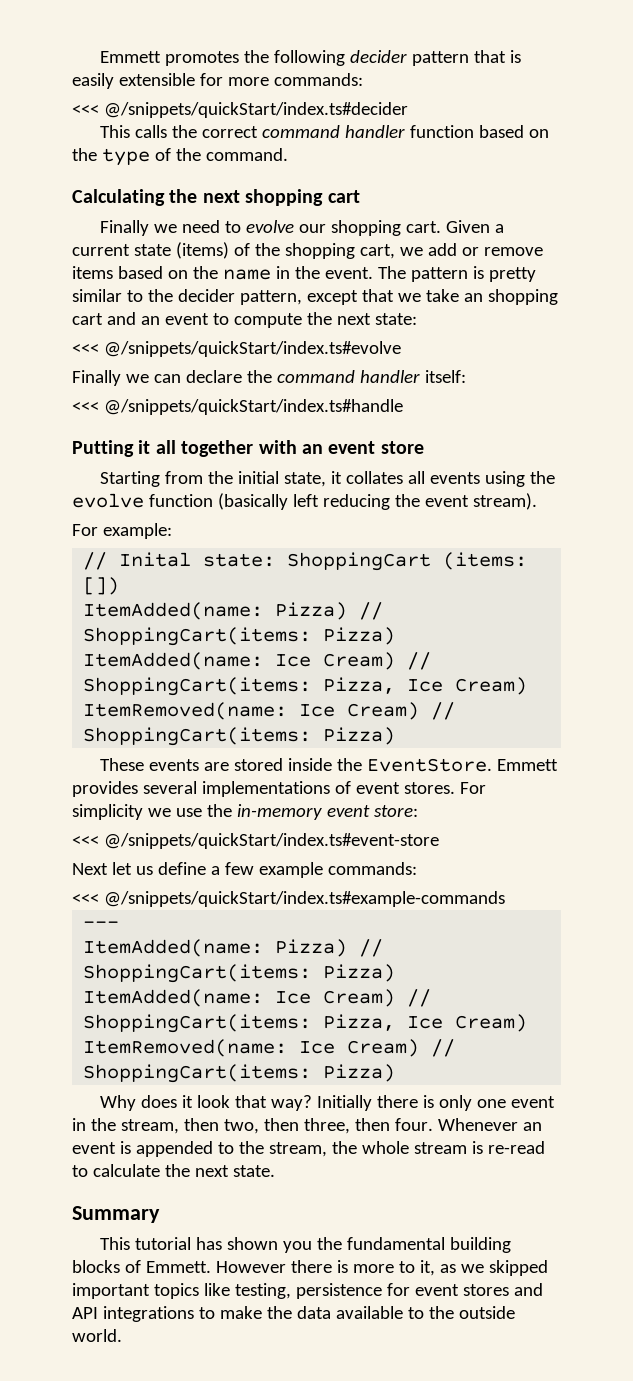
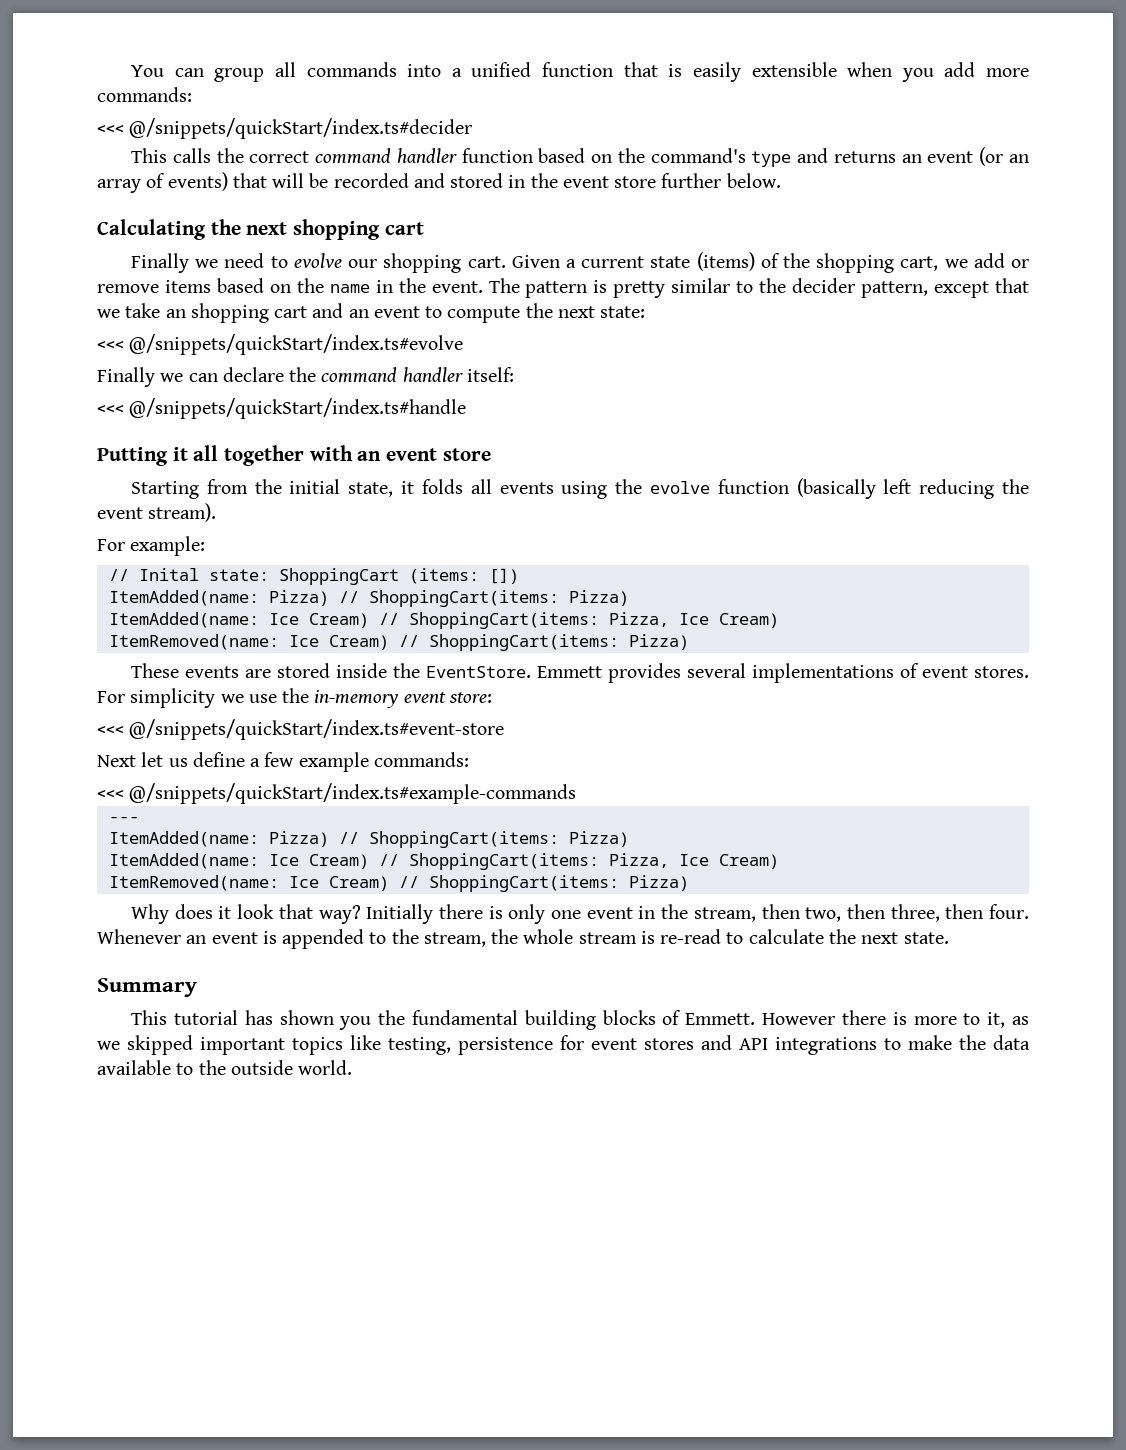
- Emmett promotes the following decider pattern that is easily extensible for more commands:
+ You can group all commands into a unified function that is easily extensible when you add more commands:
- This calls the correct command handler function based on the type of the command.
+ This calls the correct command handler function based on the command's type and returns an event (or an array of events) that will be recorded and stored in the event store further below.
- Starting from the initial state, it collates all events using the evolve function (basically left reducing the event stream).
+ Starting from the initial state, it folds all events using the evolve function (basically left reducing the event stream).

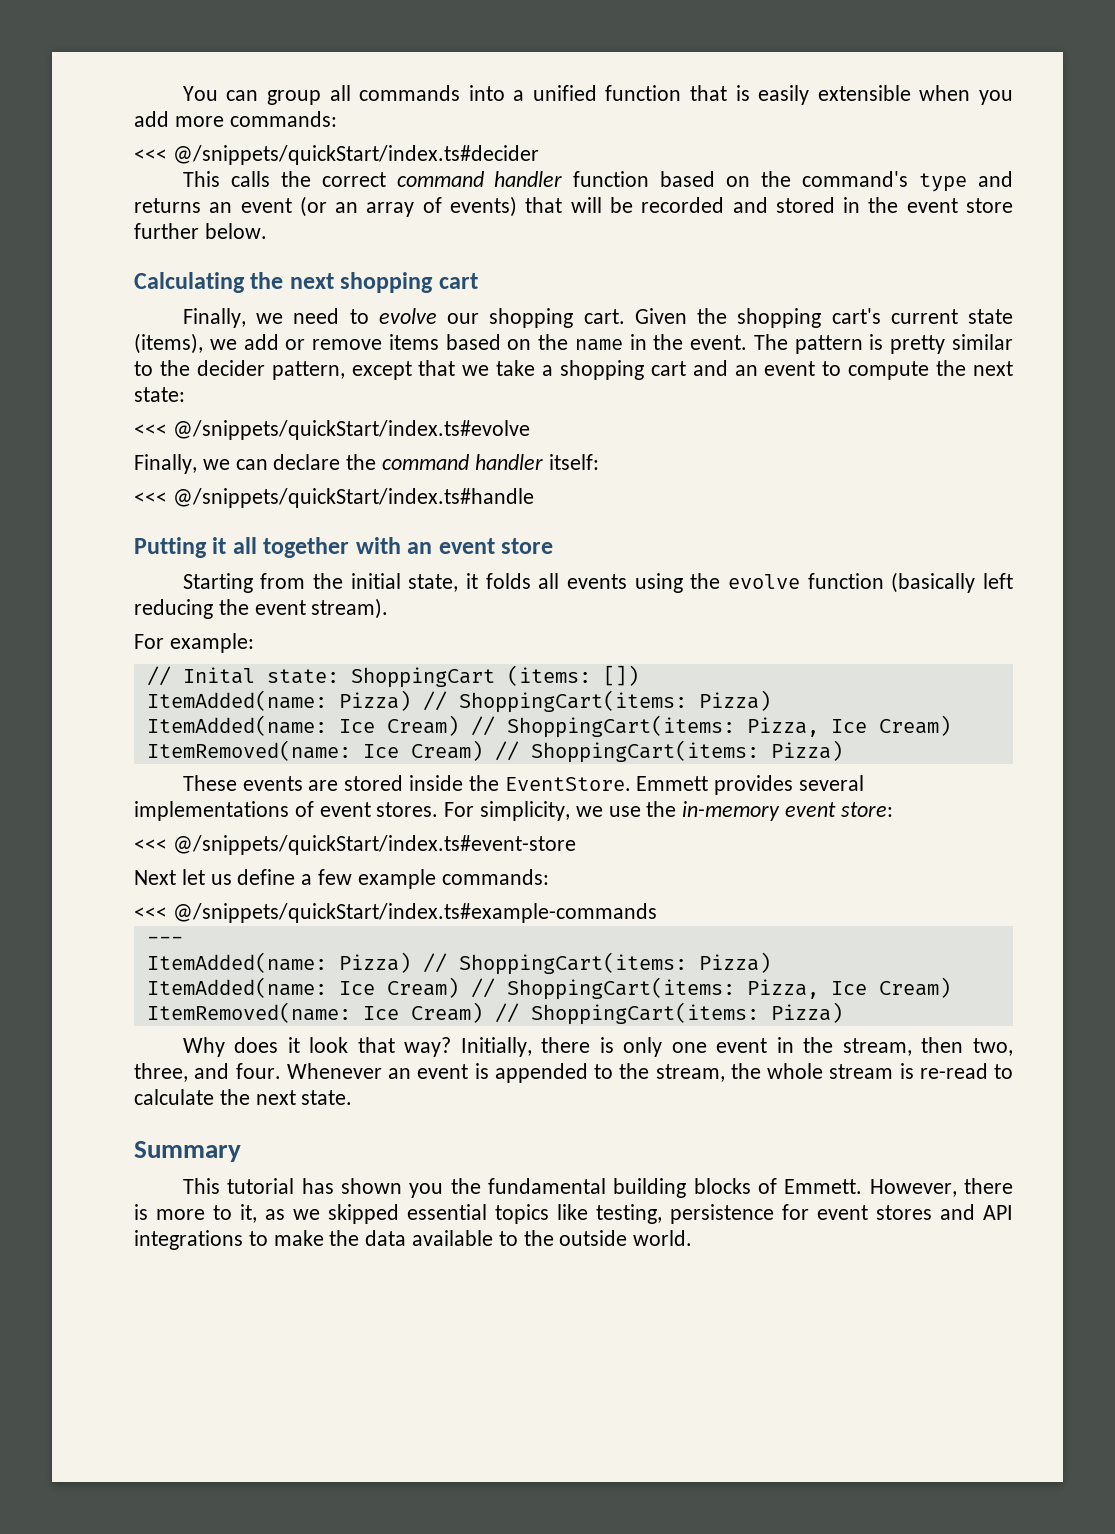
- Finally we need to evolve our shopping cart.
+ Finally, we need to evolve our shopping cart.
- Given a current state (items) of the shopping cart, we add or remove items based on the name in the event.
+ Given the shopping cart's current state (items), we add or remove items based on the name in the event.
- The pattern is pretty similar to the decider pattern, except that we take an shopping cart and an event to compute the next state:
+ The pattern is pretty similar to the decider pattern, except that we take a shopping cart and an event to compute the next state:
- Finally we can declare the command handler itself:
+ Finally, we can declare the command handler itself:
- For simplicity we use the in-memory event store:
+ For simplicity, we use the in-memory event store:
- Initially there is only one event in the stream, then two, then three, then four.
+ Initially, there is only one event in the stream, then two, three, and four.
- However there is more to it, as we skipped important topics like testing, persistence for event stores and API integrations to make the data available to the outside world.
+ However, there is more to it, as we skipped essential topics like testing, persistence for event stores and API integrations to make the data available to the outside world.

